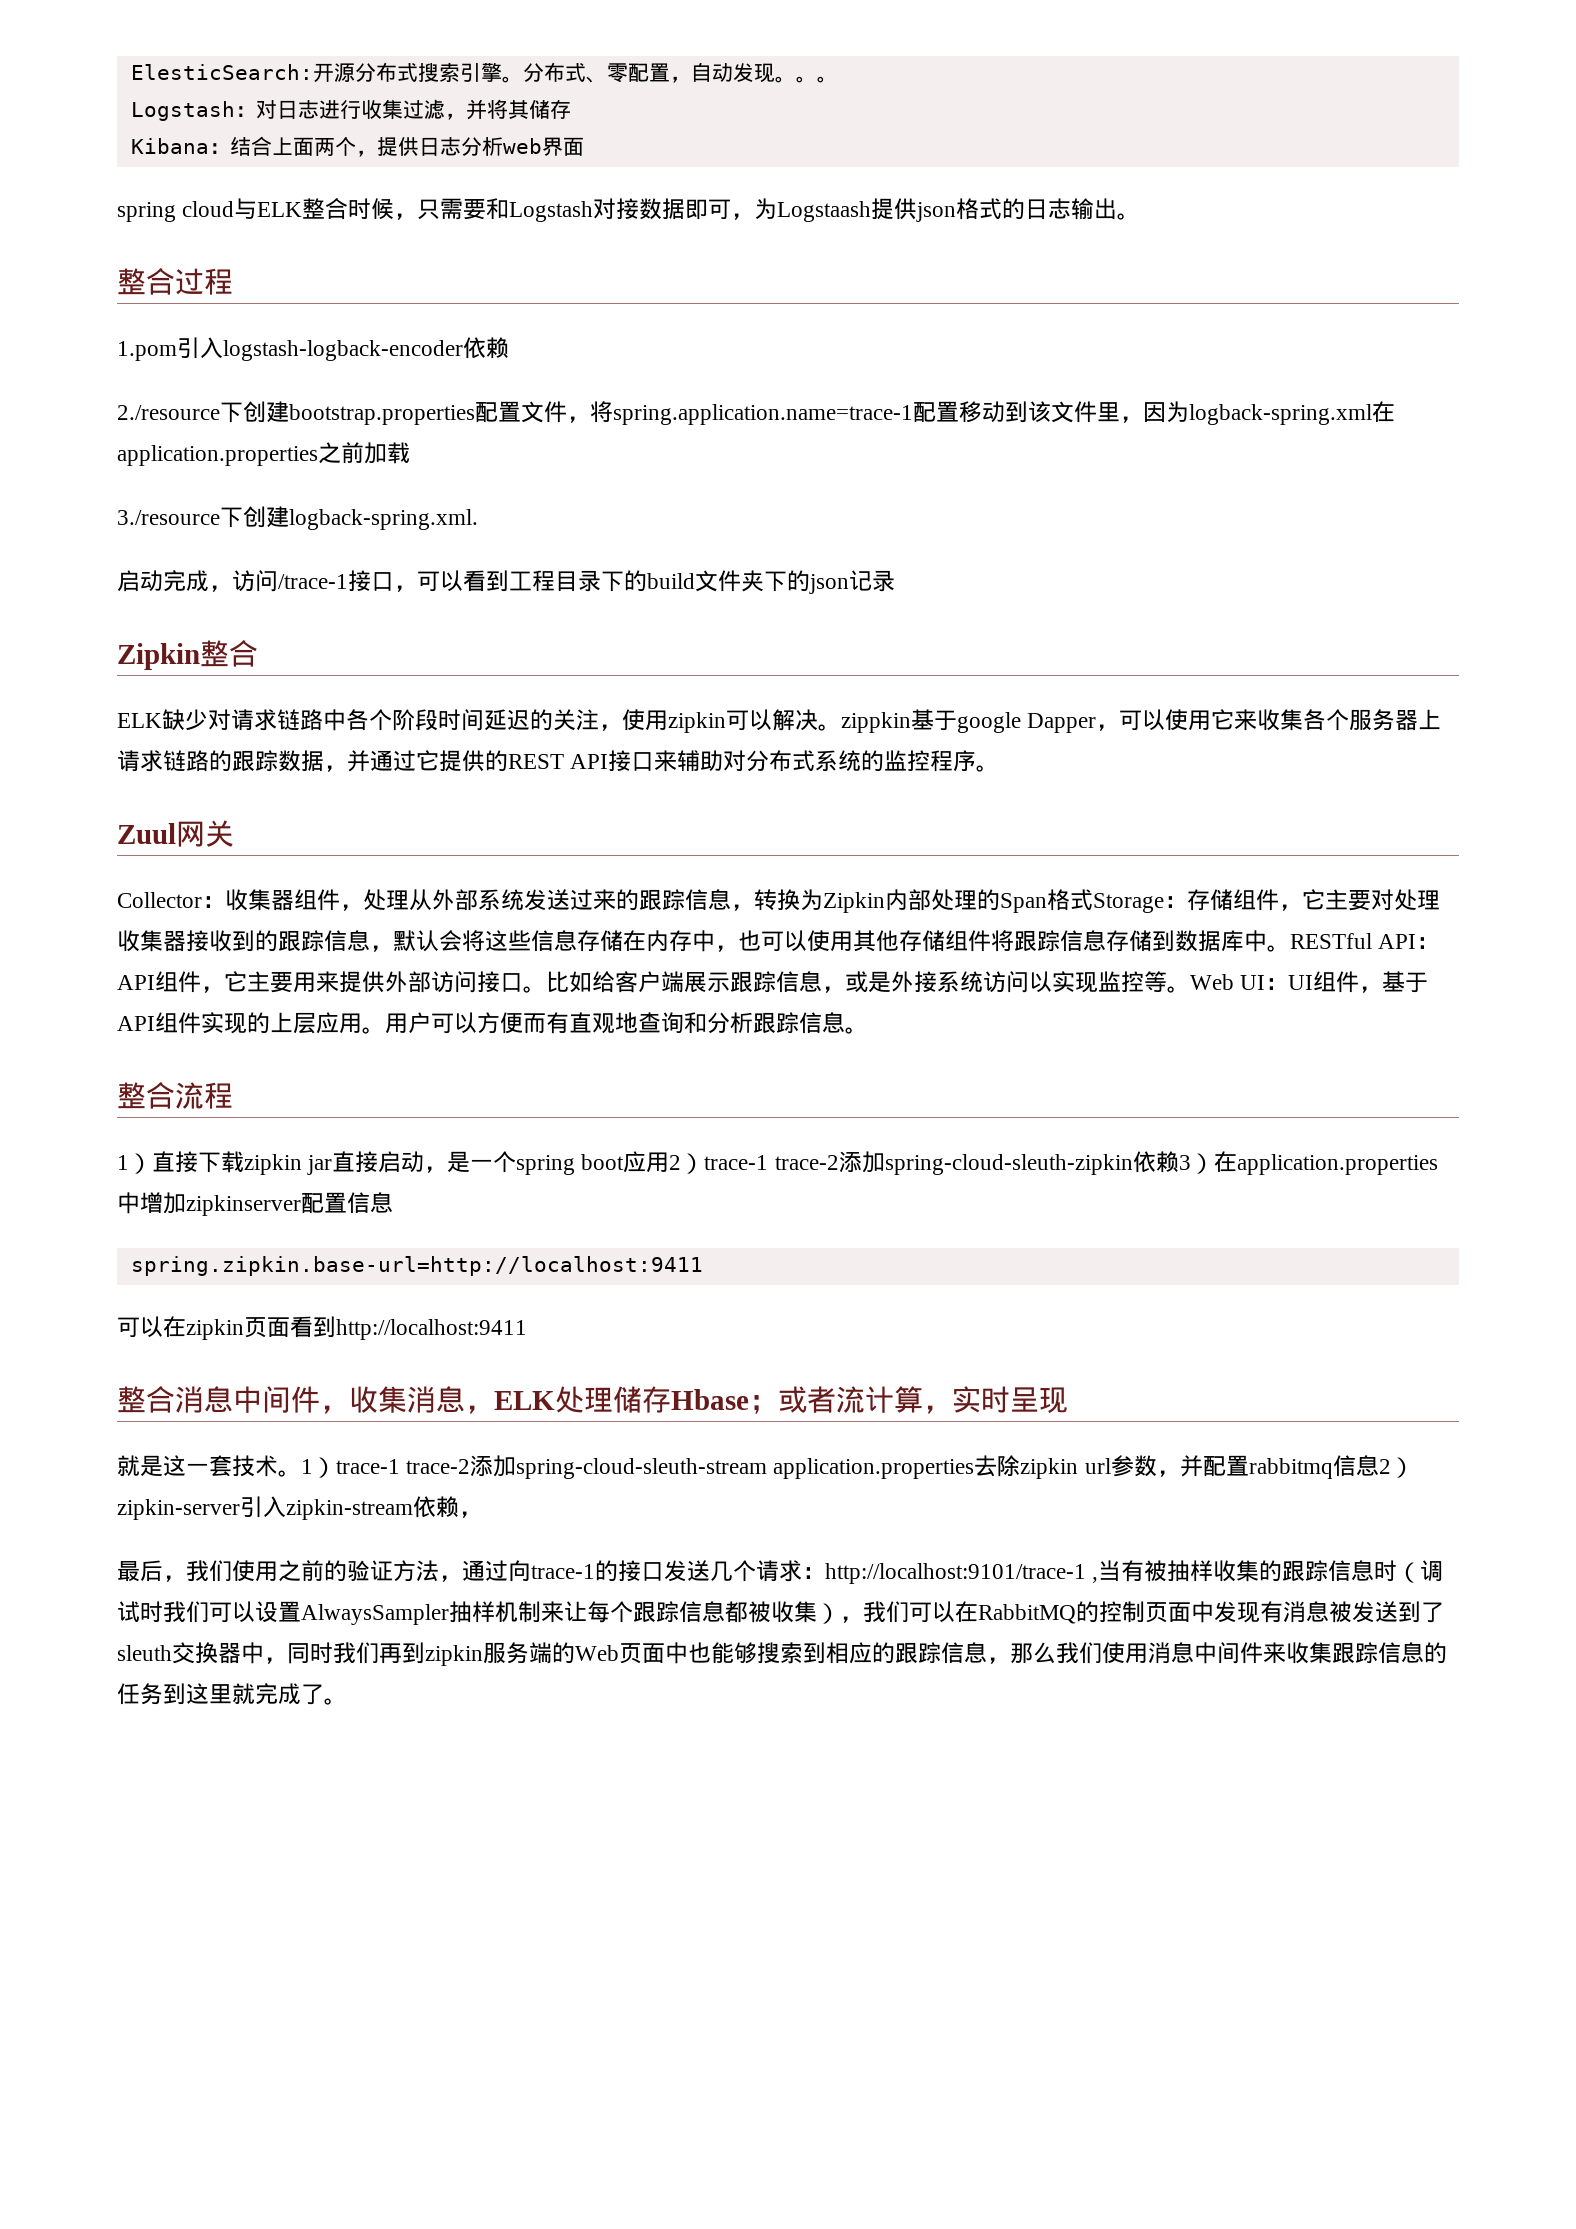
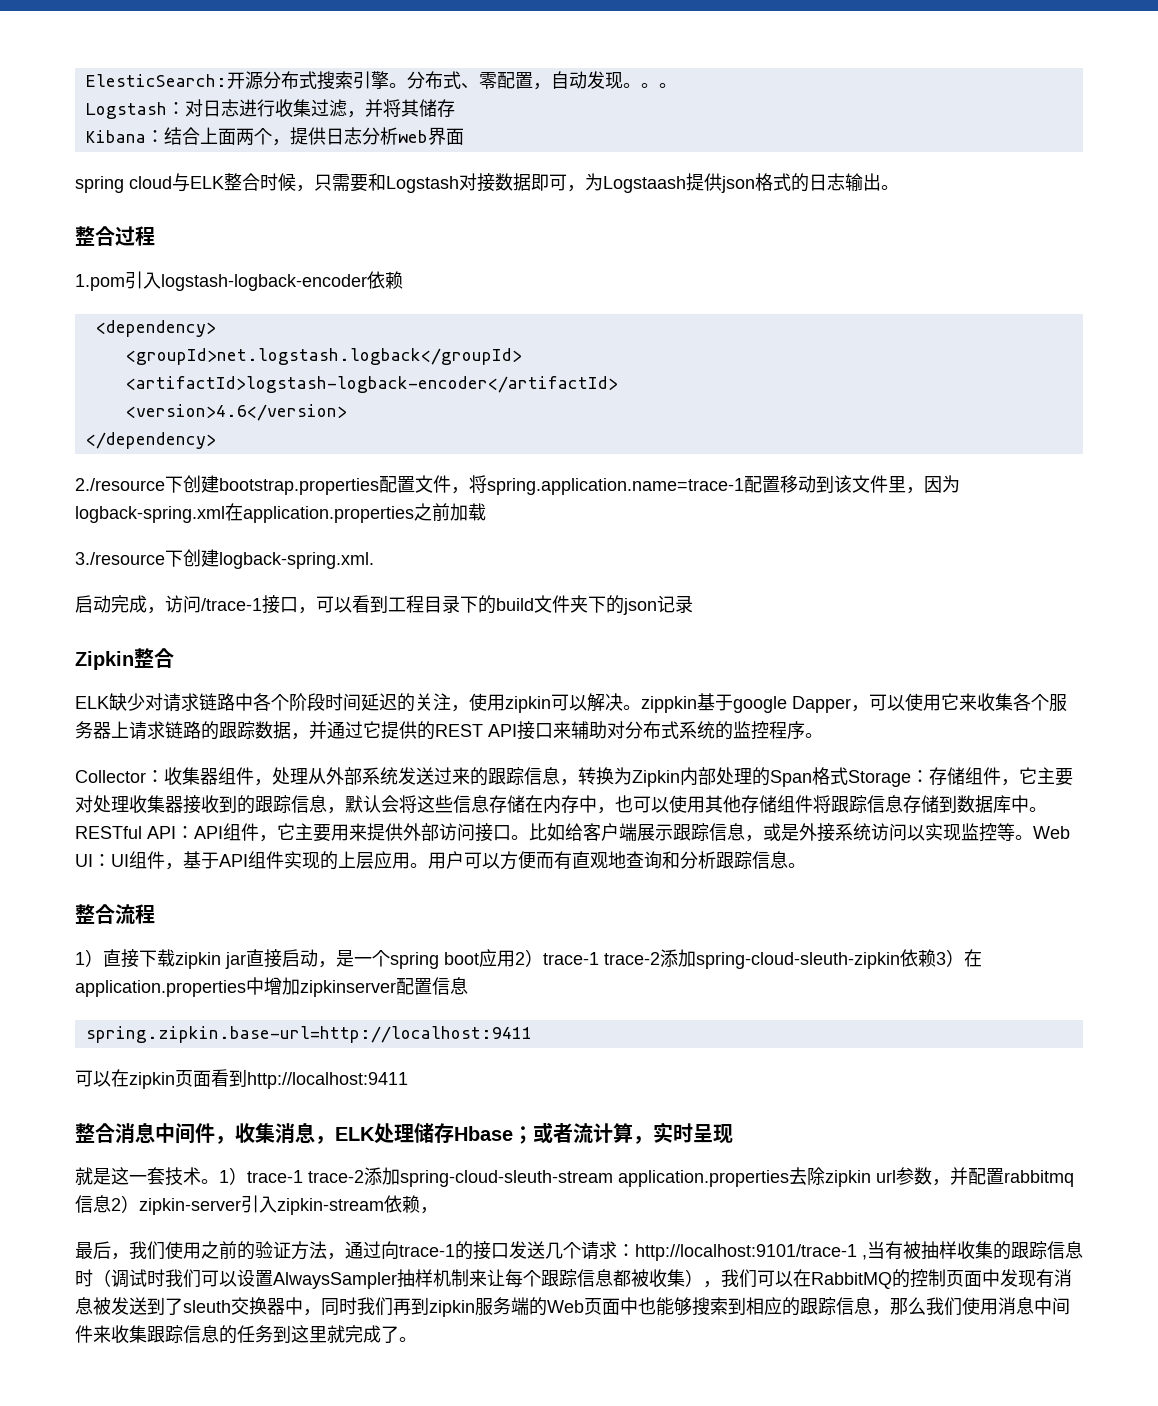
+ <dependency>
+ <groupId>net.logstash.logback</groupId>
+ <artifactId>logstash-logback-encoder</artifactId>
+ <version>4.6</version>
+ </dependency>
- Zuul网关

